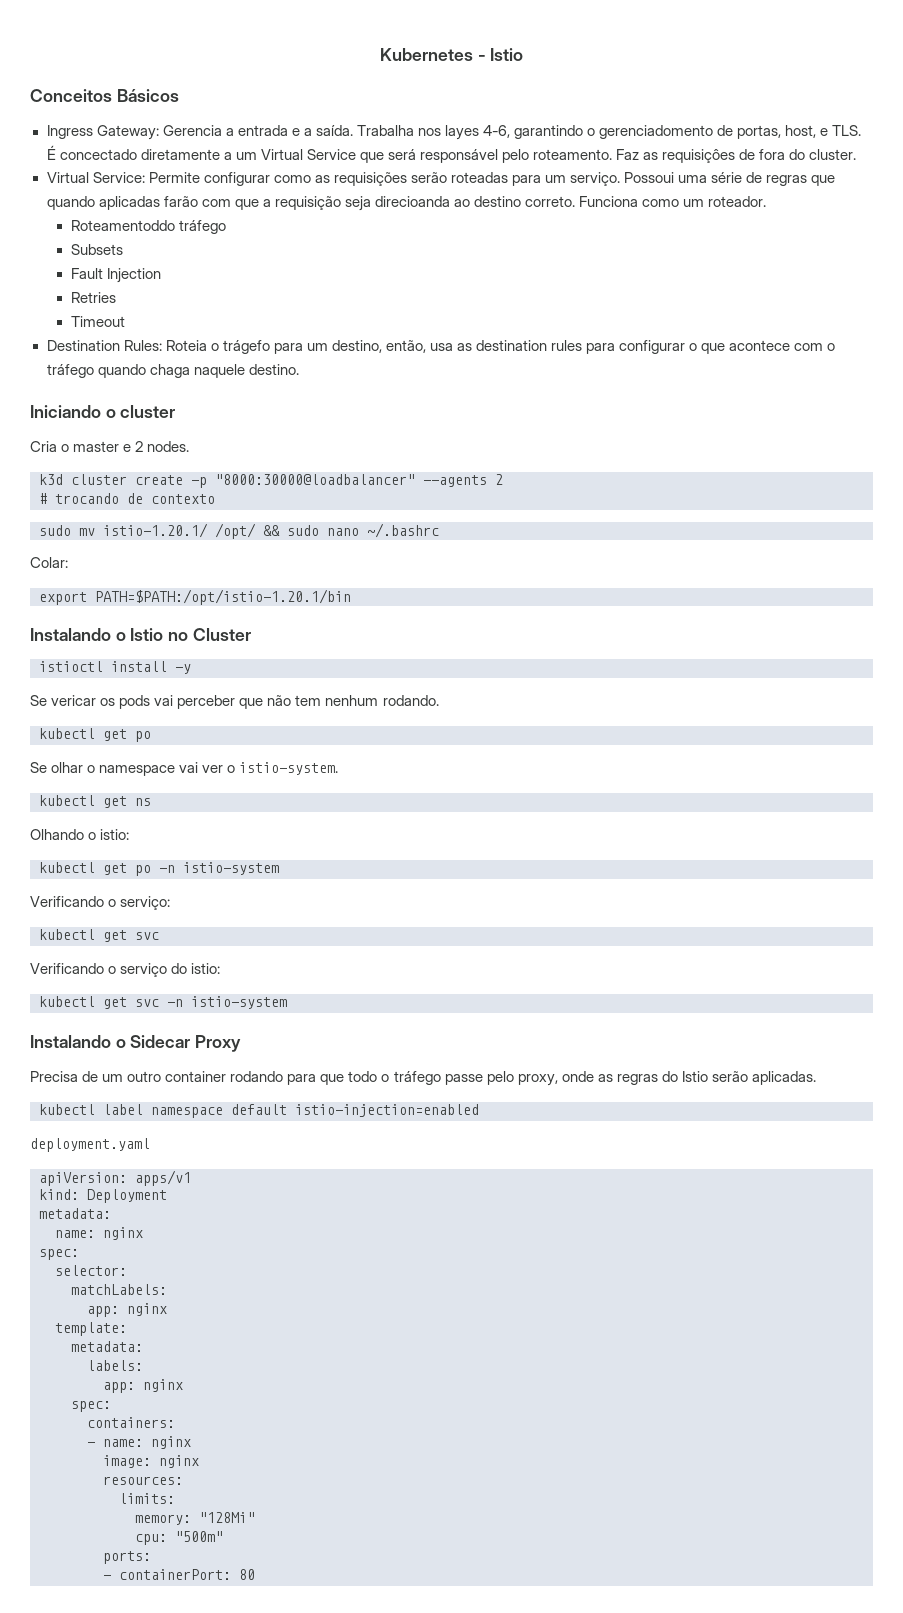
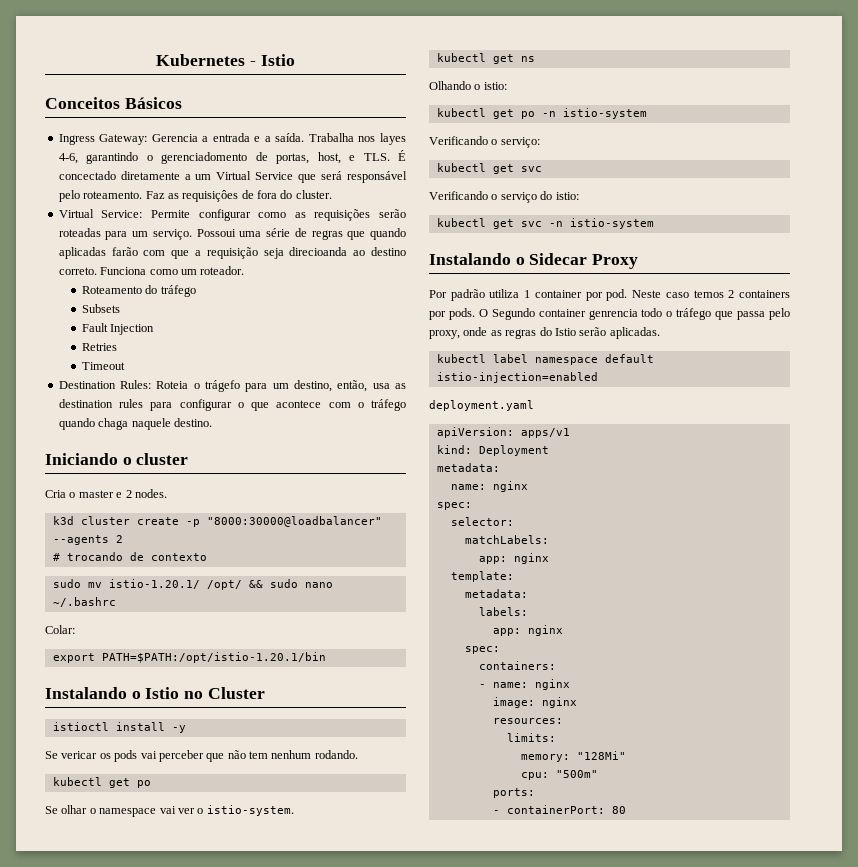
- Roteamentoddo tráfego
+ Roteamento do tráfego
- Precisa de um outro container rodando para que todo o tráfego passe pelo proxy, onde as regras do Istio serão aplicadas.
+ Por padrão utiliza 1 container por pod. Neste caso temos 2 containers por pods. O Segundo container genrencia todo o tráfego que passa pelo proxy, onde as regras do Istio serão aplicadas.

